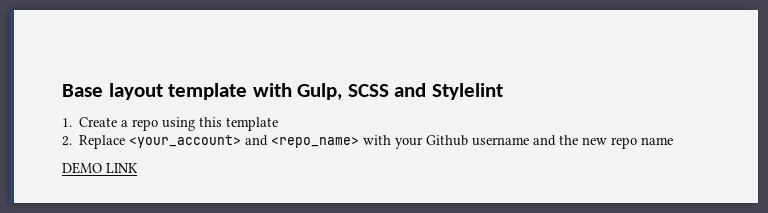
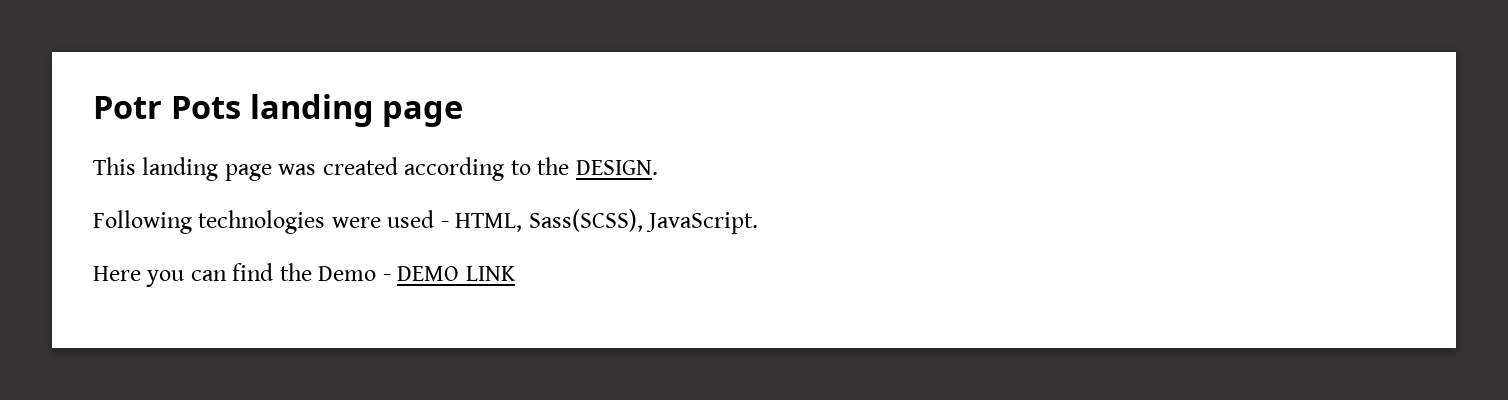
- Base layout template with Gulp, SCSS and Stylelint
- 1. Create a repo using this template
- 2. Replace <your_account> and <repo_name> with your Github username and the new repo name
- DEMO LINK
+ Potr Pots landing page
+ This landing page was created according to the DESIGN.
+ Following technologies were used - HTML, Sass(SCSS), JavaScript.
+ Here you can find the Demo - DEMO LINK

